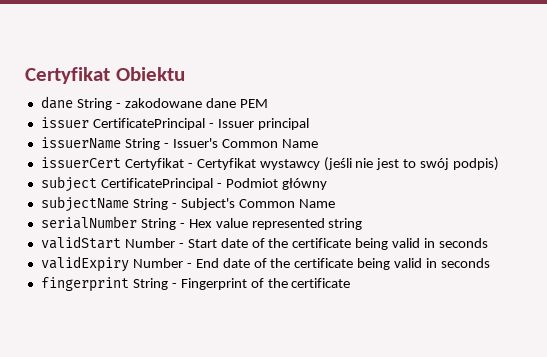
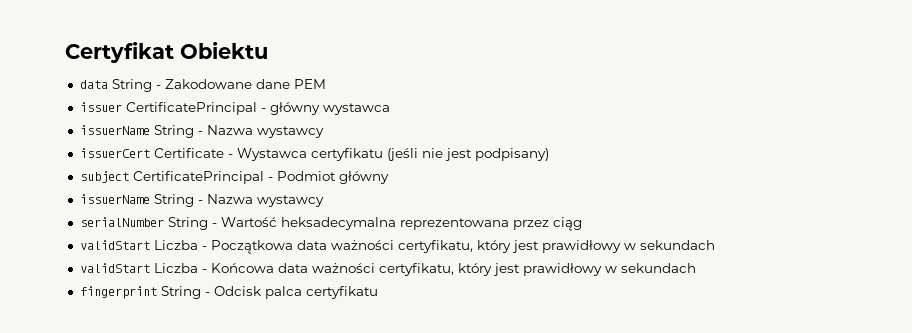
- dane String - zakodowane dane PEM
+ data String - Zakodowane dane PEM
- issuer CertificatePrincipal - Issuer principal
- issuerName String - Issuer's Common Name
- issuerCert Certyfikat - Certyfikat wystawcy (jeśli nie jest to swój podpis)
+ issuer CertificatePrincipal - główny wystawca
+ issuerName String - Nazwa wystawcy
+ issuerCert Certificate - Wystawca certyfikatu (jeśli nie jest podpisany)
  subject CertificatePrincipal - Podmiot główny
- subjectName String - Subject's Common Name
+ issuerName String - Nazwa wystawcy
- serialNumber String - Hex value represented string
- validStart Number - Start date of the certificate being valid in seconds
- validExpiry Number - End date of the certificate being valid in seconds
+ serialNumber String - Wartość heksadecymalna reprezentowana przez ciąg
+ validStart Liczba - Początkowa data ważności certyfikatu, który jest prawidłowy w sekundach
+ validStart Liczba - Końcowa data ważności certyfikatu, który jest prawidłowy w sekundach
- fingerprint String - Fingerprint of the certificate
+ fingerprint String - Odcisk palca certyfikatu

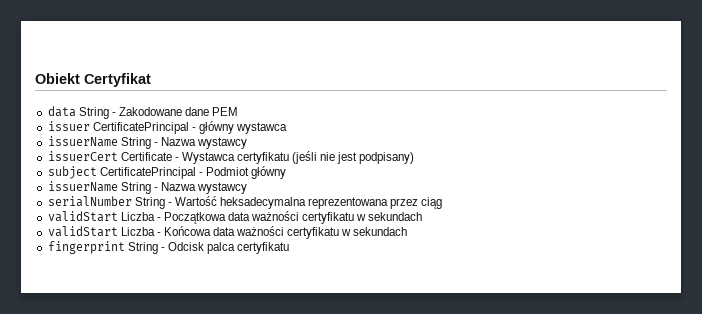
- Certyfikat Obiektu
+ Obiekt Certyfikat
- validStart Liczba - Początkowa data ważności certyfikatu, który jest prawidłowy w sekundach
+ validStart Liczba - Początkowa data ważności certyfikatu w sekundach
- validStart Liczba - Końcowa data ważności certyfikatu, który jest prawidłowy w sekundach
+ validStart Liczba - Końcowa data ważności certyfikatu w sekundach

